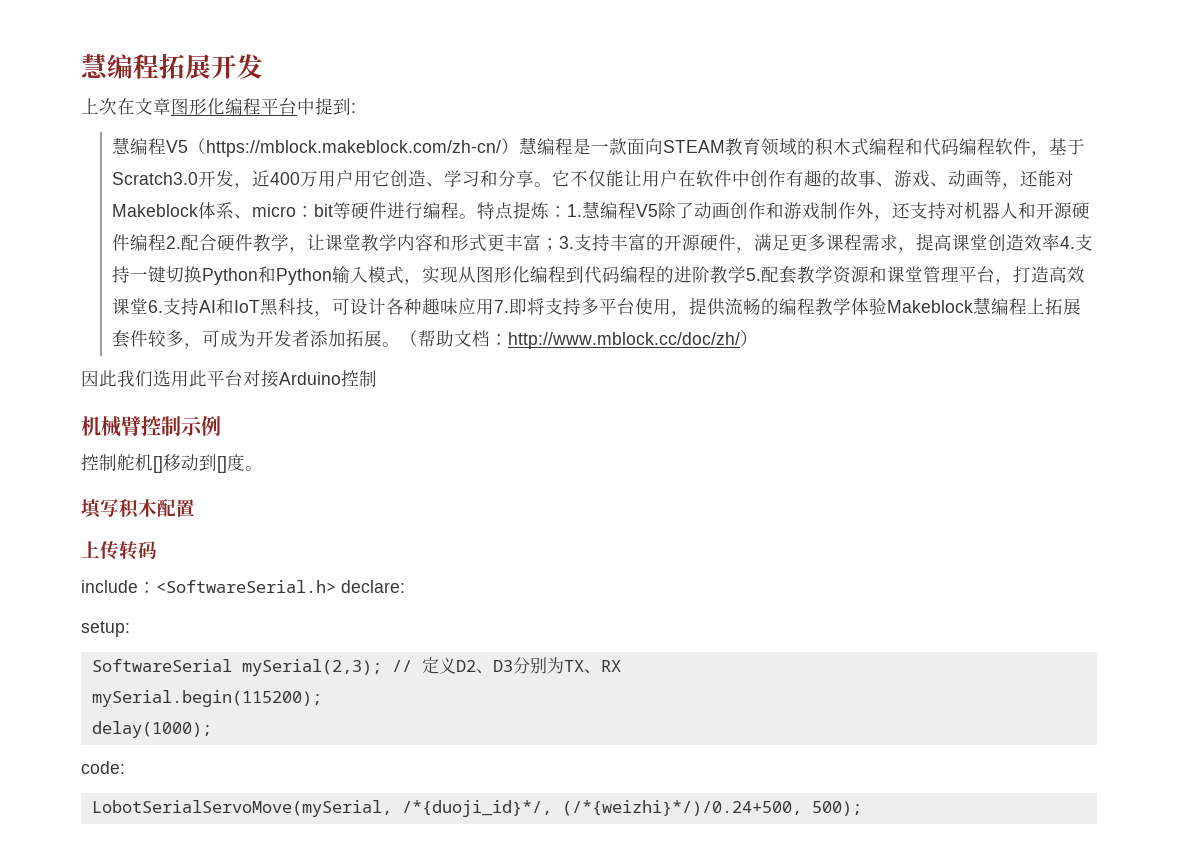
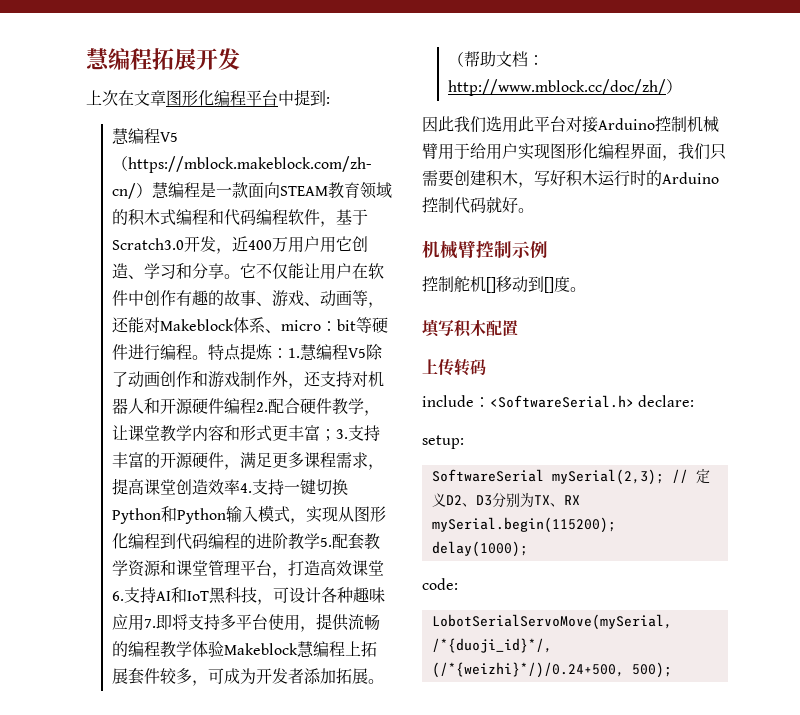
- 因此我们选用此平台对接Arduino控制
+ 因此我们选用此平台对接Arduino控制机械臂用于给用户实现图形化编程界面，我们只需要创建积木，写好积木运行时的Arduino控制代码就好。

